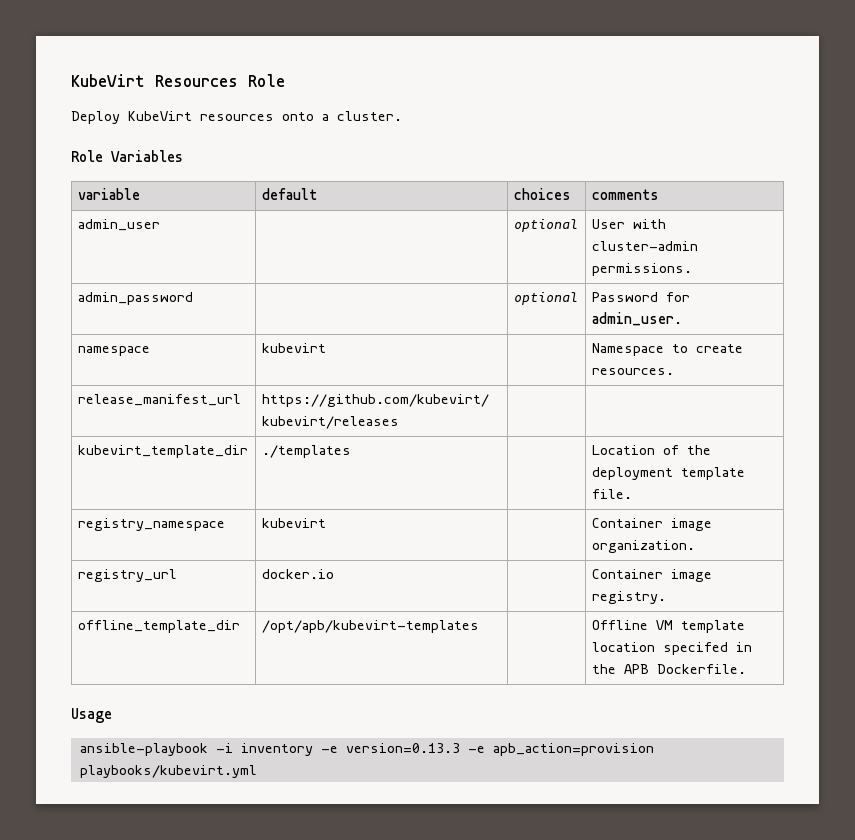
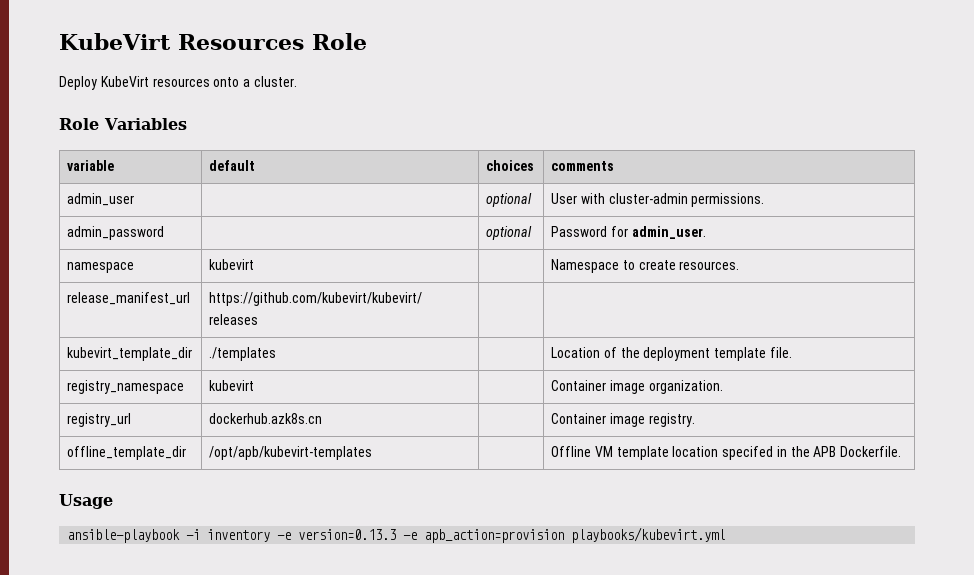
- registry_url | docker.io | | Container image registry.
+ registry_url | dockerhub.azk8s.cn | | Container image registry.

